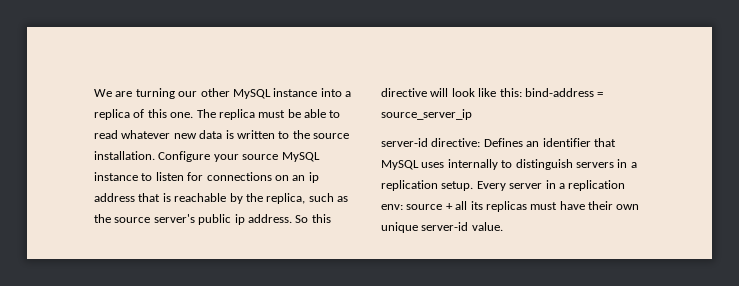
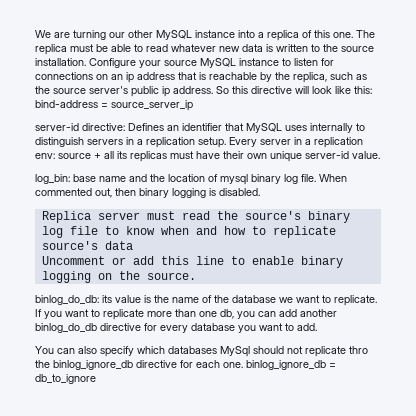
+ log_bin: base name and the location of mysql binary log file. When commented out, then binary logging is disabled.
+ Replica server must read the source's binary log file to know when and how to replicate source's data
+ Uncomment or add this line to enable binary logging on the source.
+ binlog_do_db: its value is the name of the database we want to replicate. If you want to replicate more than one db, you can add another binlog_do_db directive for every database you want to add.
+ You can also specify which databases MySql should not replicate thro the binlog_ignore_db directive for each one. binlog_ignore_db = db_to_ignore

